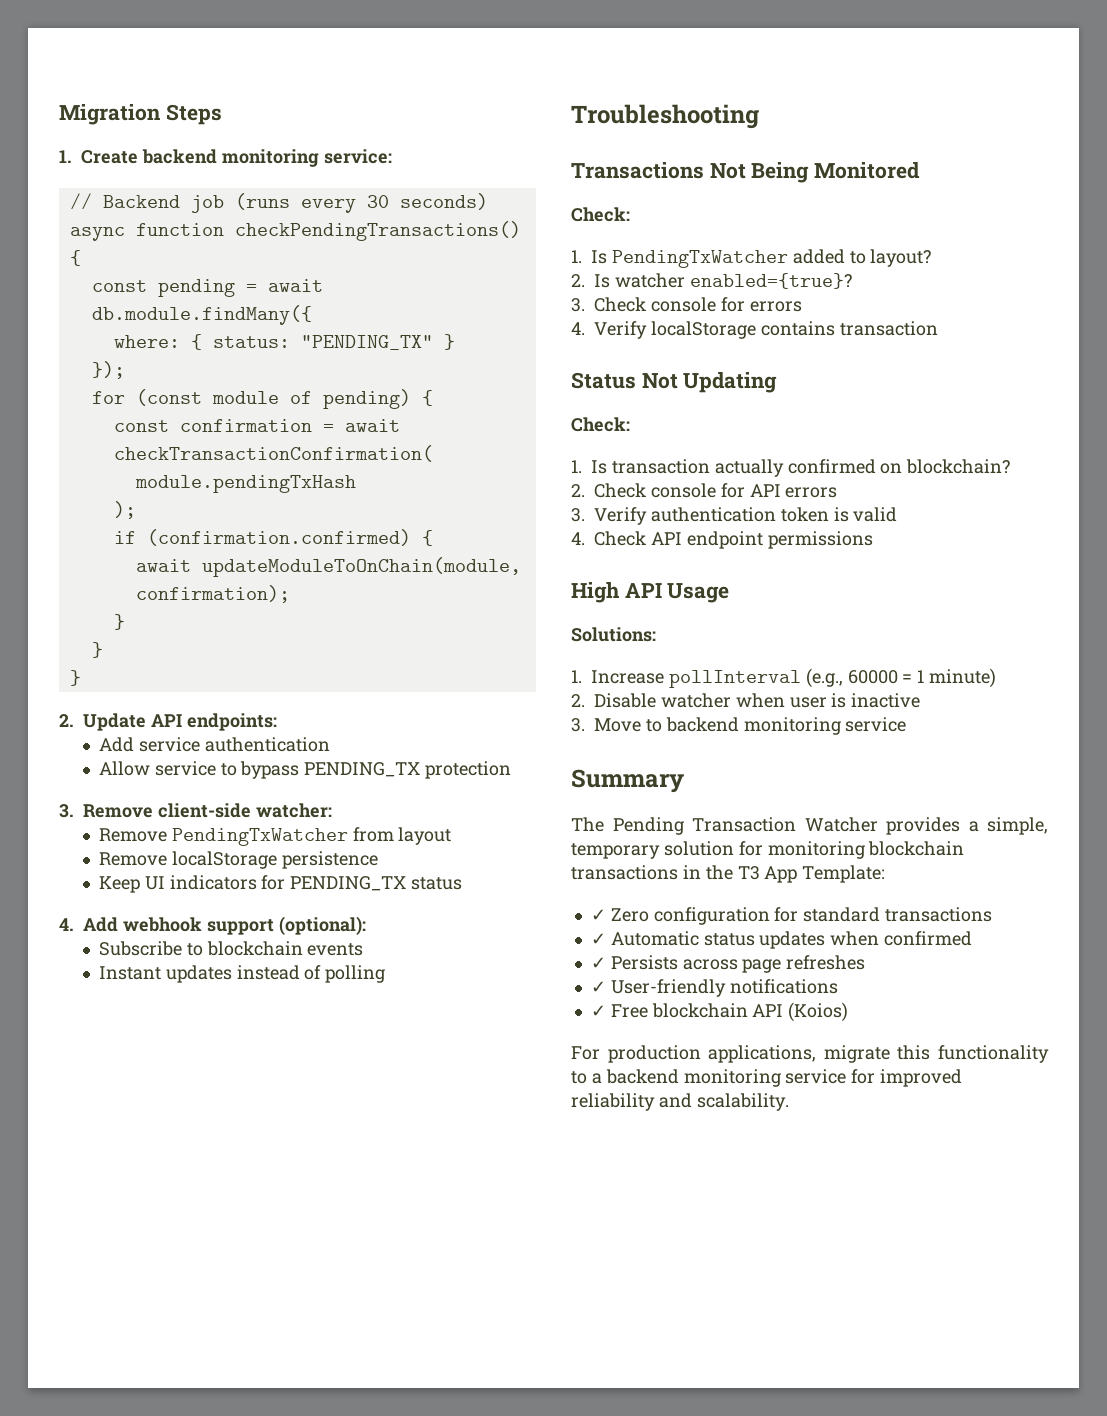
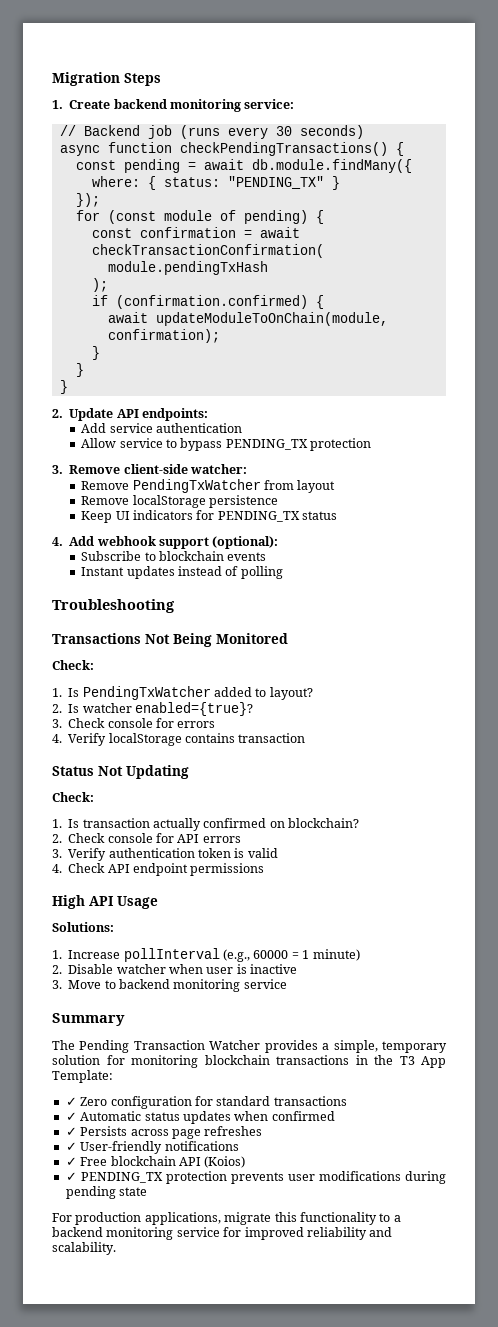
+ ✓ PENDING_TX protection prevents user modifications during pending state

